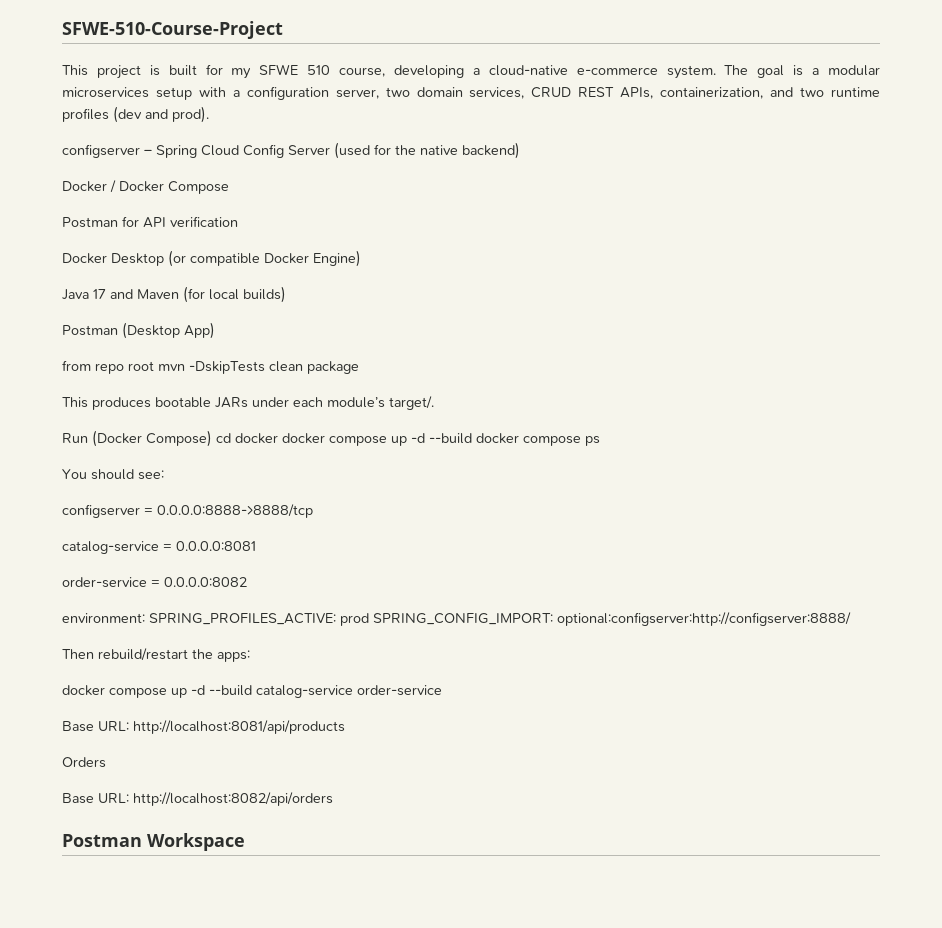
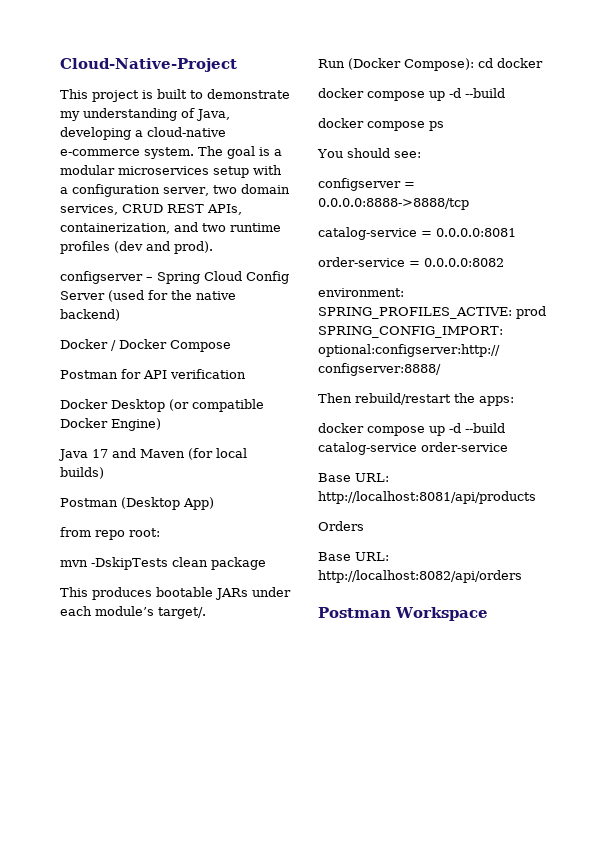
- SFWE-510-Course-Project
+ Cloud-Native-Project
- This project is built for my SFWE 510 course, developing a cloud-native e-commerce system.
+ This project is built to demonstrate my understanding of Java, developing a cloud-native e-commerce system.
- from repo root mvn -DskipTests clean package
+ from repo root:
+ mvn -DskipTests clean package
- Run (Docker Compose) cd docker docker compose up -d --build docker compose ps
+ Run (Docker Compose): cd docker
+ docker compose up -d --build
+ docker compose ps

